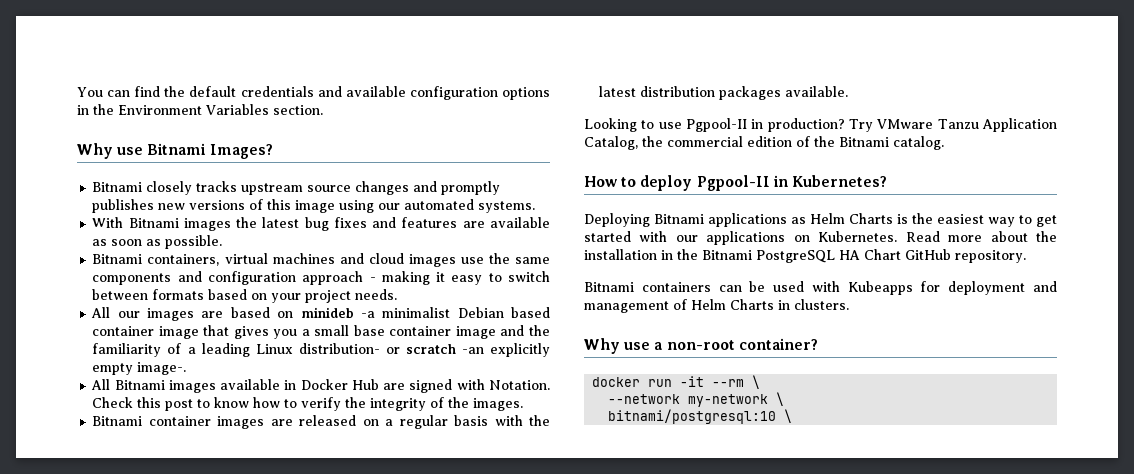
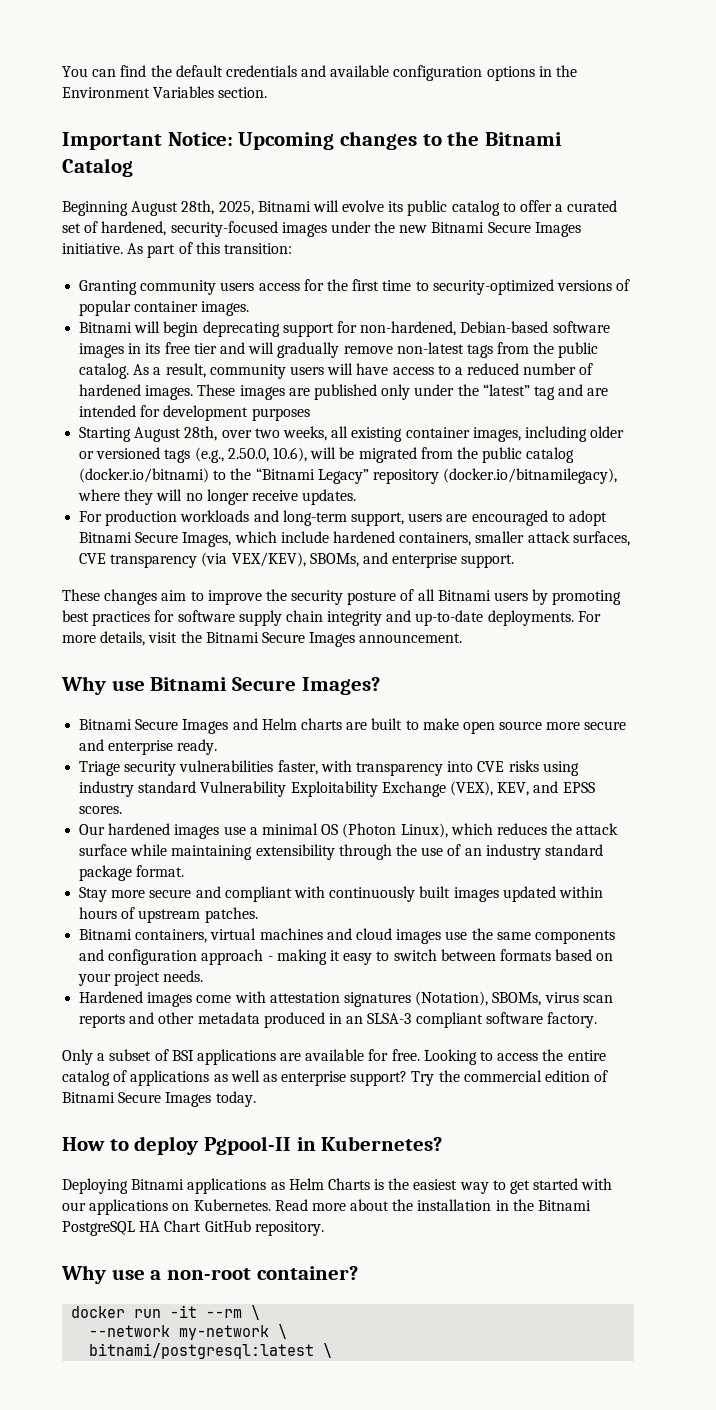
+ Important Notice: Upcoming changes to the Bitnami Catalog
+ Beginning August 28th, 2025, Bitnami will evolve its public catalog to offer a curated set of hardened, security-focused images under the new Bitnami Secure Images initiative. As part of this transition:
+ Granting community users access for the first time to security-optimized versions of popular container images.
+ Bitnami will begin deprecating support for non-hardened, Debian-based software images in its free tier and will gradually remove non-latest tags from the public catalog. As a result, community users will have access to a reduced number of hardened images. These images are published only under the “latest” tag and are intended for development purposes
+ Starting August 28th, over two weeks, all existing container images, including older or versioned tags (e.g., 2.50.0, 10.6), will be migrated from the public catalog (docker.io/bitnami) to the “Bitnami Legacy” repository (docker.io/bitnamilegacy), where they will no longer receive updates.
+ For production workloads and long-term support, users are encouraged to adopt Bitnami Secure Images, which include hardened containers, smaller attack surfaces, CVE transparency (via VEX/KEV), SBOMs, and enterprise support.
+ These changes aim to improve the security posture of all Bitnami users by promoting best practices for software supply chain integrity and up-to-date deployments. For more details, visit the Bitnami Secure Images announcement.
- Why use Bitnami Images?
+ Why use Bitnami Secure Images?
- Bitnami closely tracks upstream source changes and promptly publishes new versions of this image using our automated systems.
- With Bitnami images the latest bug fixes and features are available as soon as possible.
+ Bitnami Secure Images and Helm charts are built to make open source more secure and enterprise ready.
+ Triage security vulnerabilities faster, with transparency into CVE risks using industry standard Vulnerability Exploitability Exchange (VEX), KEV, and EPSS scores.
+ Our hardened images use a minimal OS (Photon Linux), which reduces the attack surface while maintaining extensibility through the use of an industry standard package format.
+ Stay more secure and compliant with continuously built images updated within hours of upstream patches.
- All our images are based on minideb -a minimalist Debian based container image that gives you a small base container image and the familiarity of a leading Linux distribution- or scratch -an explicitly empty image-.
- All Bitnami images available in Docker Hub are signed with Notation. Check this post to know how to verify the integrity of the images.
- Bitnami container images are released on a regular basis with the latest distribution packages available.
- Looking to use Pgpool-II in production? Try VMware Tanzu Application Catalog, the commercial edition of the Bitnami catalog.
+ Hardened images come with attestation signatures (Notation), SBOMs, virus scan reports and other metadata produced in an SLSA-3 compliant software factory.
+ Only a subset of BSI applications are available for free. Looking to access the entire catalog of applications as well as enterprise support? Try the commercial edition of Bitnami Secure Images today.
- Bitnami containers can be used with Kubeapps for deployment and management of Helm Charts in clusters.
- bitnami/postgresql:10 \
+ bitnami/postgresql:latest \

